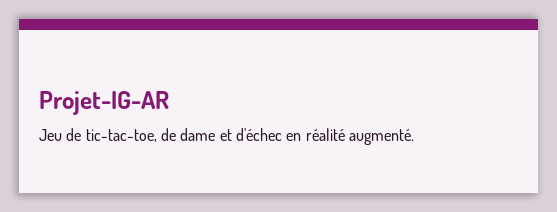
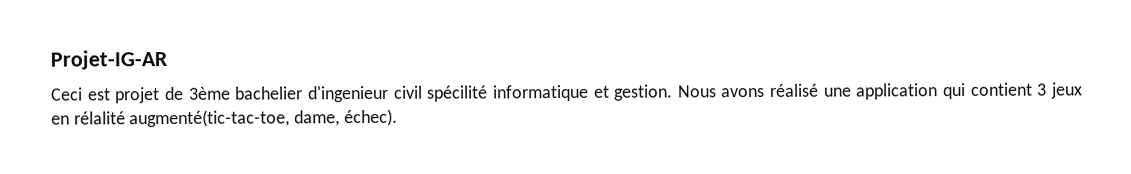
- Jeu de tic-tac-toe, de dame et d'échec en réalité augmenté.
+ Ceci est projet de 3ème bachelier d'ingenieur civil spécilité informatique et gestion. Nous avons réalisé une application qui contient 3 jeux en rélalité augmenté(tic-tac-toe, dame, échec).

